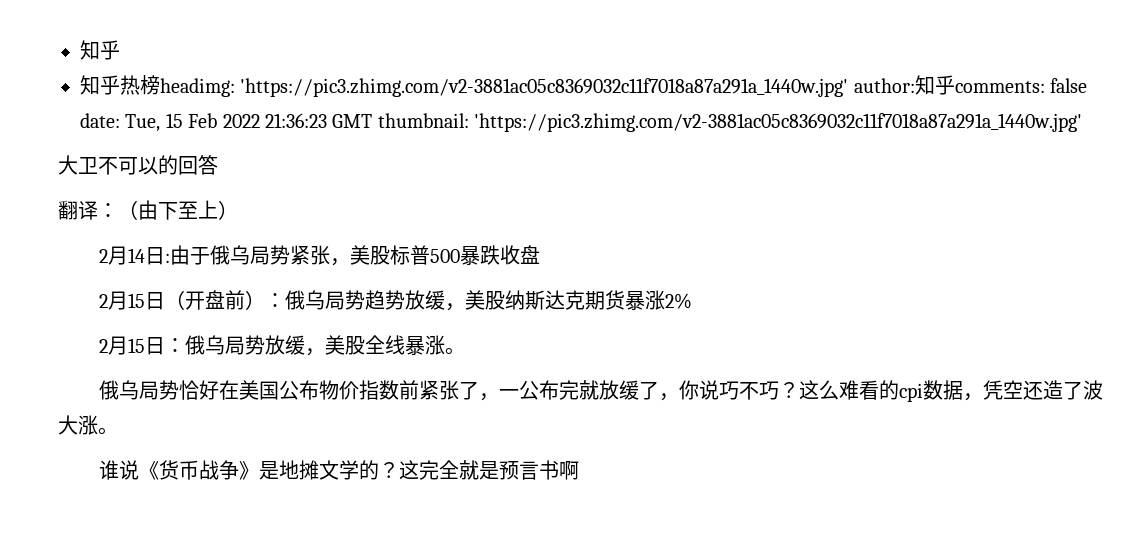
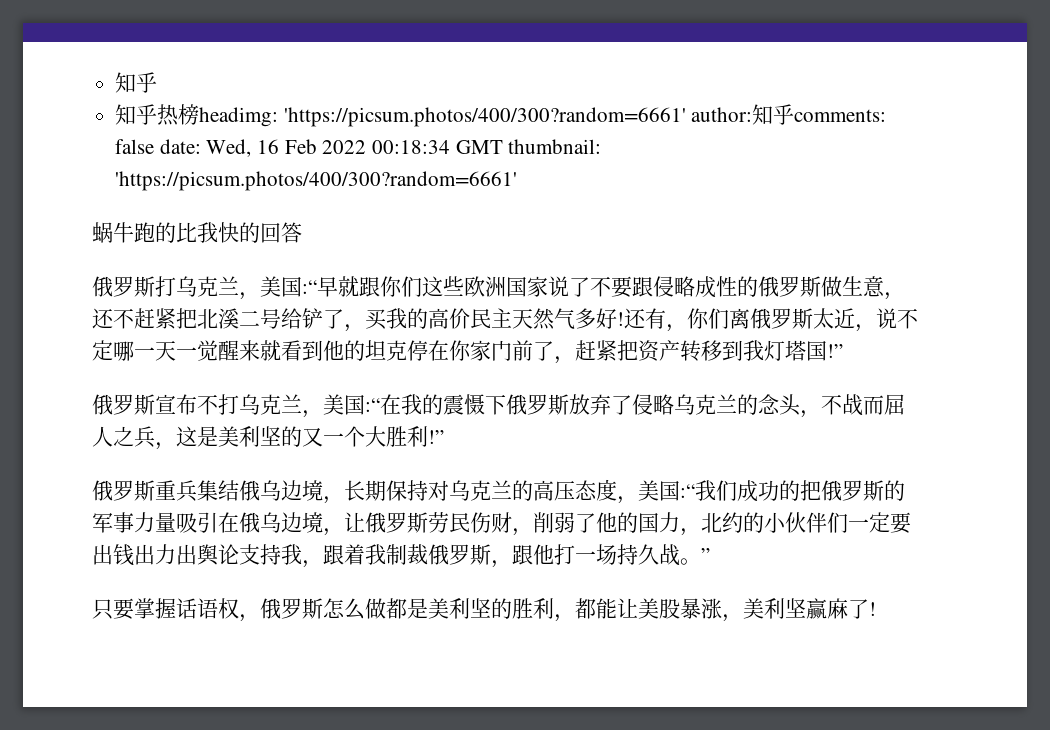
- 知乎热榜headimg: 'https://pic3.zhimg.com/v2-3881ac05c8369032c11f7018a87a291a_1440w.jpg' author:知乎comments: false date: Tue, 15 Feb 2022 21:36:23 GMT thumbnail: 'https://pic3.zhimg.com/v2-3881ac05c8369032c11f7018a87a291a_1440w.jpg'
- 大卫不可以的回答
- 翻译：（由下至上）
- 2月14日:由于俄乌局势紧张，美股标普500暴跌收盘
- 2月15日（开盘前）：俄乌局势趋势放缓，美股纳斯达克期货暴涨2%
- 2月15日：俄乌局势放缓，美股全线暴涨。
- 俄乌局势恰好在美国公布物价指数前紧张了，一公布完就放缓了，你说巧不巧？这么难看的cpi数据，凭空还造了波大涨。
- 谁说《货币战争》是地摊文学的？这完全就是预言书啊
+ 知乎热榜headimg: 'https://picsum.photos/400/300?random=6661' author:知乎comments: false date: Wed, 16 Feb 2022 00:18:34 GMT thumbnail: 'https://picsum.photos/400/300?random=6661'
+ 蜗牛跑的比我快的回答
+ 俄罗斯打乌克兰，美国:“早就跟你们这些欧洲国家说了不要跟侵略成性的俄罗斯做生意，还不赶紧把北溪二号给铲了，买我的高价民主天然气多好!还有，你们离俄罗斯太近，说不定哪一天一觉醒来就看到他的坦克停在你家门前了，赶紧把资产转移到我灯塔国!”
+ 俄罗斯宣布不打乌克兰，美国:“在我的震慑下俄罗斯放弃了侵略乌克兰的念头，不战而屈人之兵，这是美利坚的又一个大胜利!”
+ 俄罗斯重兵集结俄乌边境，长期保持对乌克兰的高压态度，美国:“我们成功的把俄罗斯的军事力量吸引在俄乌边境，让俄罗斯劳民伤财，削弱了他的国力，北约的小伙伴们一定要出钱出力出舆论支持我，跟着我制裁俄罗斯，跟他打一场持久战。”
+ 只要掌握话语权，俄罗斯怎么做都是美利坚的胜利，都能让美股暴涨，美利坚赢麻了!

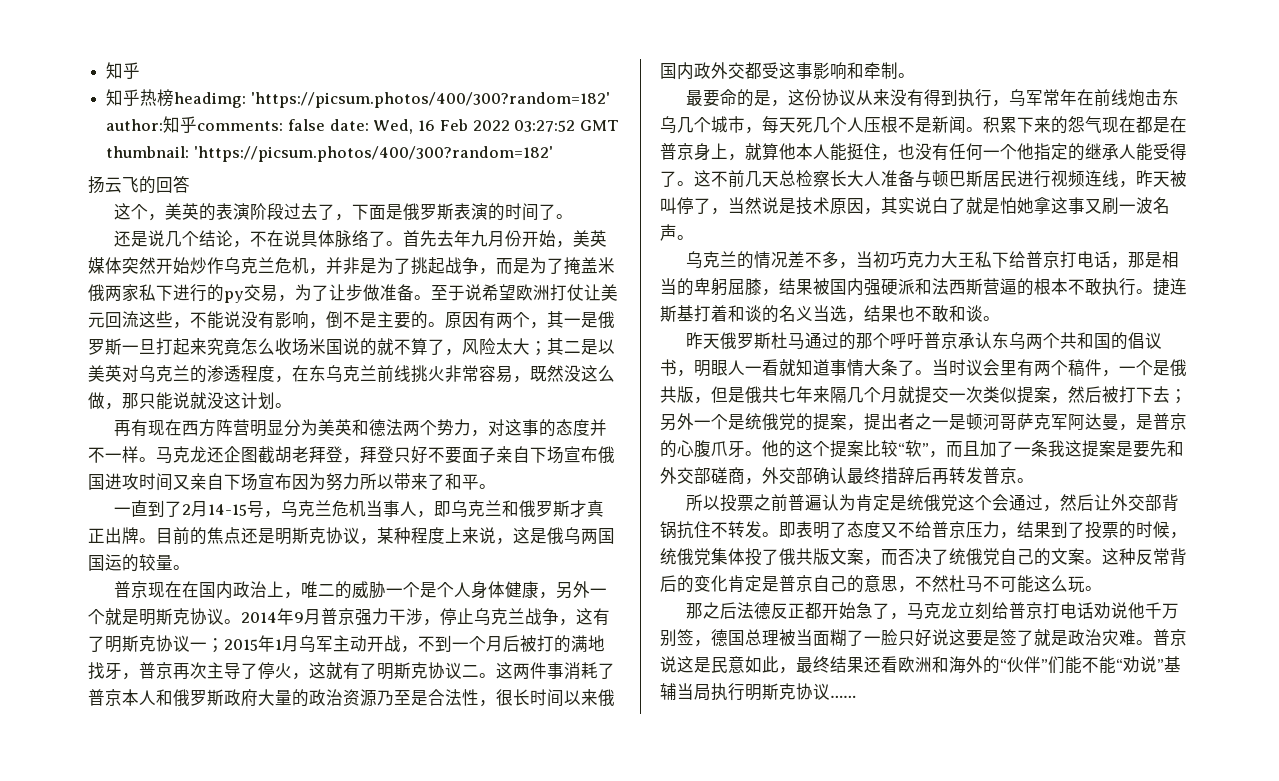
- 知乎热榜headimg: 'https://picsum.photos/400/300?random=6661' author:知乎comments: false date: Wed, 16 Feb 2022 00:18:34 GMT thumbnail: 'https://picsum.photos/400/300?random=6661'
- 蜗牛跑的比我快的回答
- 俄罗斯打乌克兰，美国:“早就跟你们这些欧洲国家说了不要跟侵略成性的俄罗斯做生意，还不赶紧把北溪二号给铲了，买我的高价民主天然气多好!还有，你们离俄罗斯太近，说不定哪一天一觉醒来就看到他的坦克停在你家门前了，赶紧把资产转移到我灯塔国!”
- 俄罗斯宣布不打乌克兰，美国:“在我的震慑下俄罗斯放弃了侵略乌克兰的念头，不战而屈人之兵，这是美利坚的又一个大胜利!”
- 俄罗斯重兵集结俄乌边境，长期保持对乌克兰的高压态度，美国:“我们成功的把俄罗斯的军事力量吸引在俄乌边境，让俄罗斯劳民伤财，削弱了他的国力，北约的小伙伴们一定要出钱出力出舆论支持我，跟着我制裁俄罗斯，跟他打一场持久战。”
- 只要掌握话语权，俄罗斯怎么做都是美利坚的胜利，都能让美股暴涨，美利坚赢麻了!
+ 知乎热榜headimg: 'https://picsum.photos/400/300?random=182' author:知乎comments: false date: Wed, 16 Feb 2022 03:27:52 GMT thumbnail: 'https://picsum.photos/400/300?random=182'
+ 扬云飞的回答
+ 这个，美英的表演阶段过去了，下面是俄罗斯表演的时间了。
+ 还是说几个结论，不在说具体脉络了。首先去年九月份开始，美英媒体突然开始炒作乌克兰危机，并非是为了挑起战争，而是为了掩盖米俄两家私下进行的py交易，为了让步做准备。至于说希望欧洲打仗让美元回流这些，不能说没有影响，倒不是主要的。原因有两个，其一是俄罗斯一旦打起来究竟怎么收场米国说的就不算了，风险太大；其二是以美英对乌克兰的渗透程度，在东乌克兰前线挑火非常容易，既然没这么做，那只能说就没这计划。
+ 再有现在西方阵营明显分为美英和德法两个势力，对这事的态度并不一样。马克龙还企图截胡老拜登，拜登只好不要面子亲自下场宣布俄国进攻时间又亲自下场宣布因为努力所以带来了和平。
+ 一直到了2月14-15号，乌克兰危机当事人，即乌克兰和俄罗斯才真正出牌。目前的焦点还是明斯克协议，某种程度上来说，这是俄乌两国国运的较量。
+ 普京现在在国内政治上，唯二的威胁一个是个人身体健康，另外一个就是明斯克协议。2014年9月普京强力干涉，停止乌克兰战争，这有了明斯克协议一；2015年1月乌军主动开战，不到一个月后被打的满地找牙，普京再次主导了停火，这就有了明斯克协议二。这两件事消耗了普京本人和俄罗斯政府大量的政治资源乃至是合法性，很长时间以来俄国内政外交都受这事影响和牵制。
+ 最要命的是，这份协议从来没有得到执行，乌军常年在前线炮击东乌几个城市，每天死几个人压根不是新闻。积累下来的怨气现在都是在普京身上，就算他本人能挺住，也没有任何一个他指定的继承人能受得了。这不前几天总检察长大人准备与顿巴斯居民进行视频连线，昨天被叫停了，当然说是技术原因，其实说白了就是怕她拿这事又刷一波名声。
+ 乌克兰的情况差不多，当初巧克力大王私下给普京打电话，那是相当的卑躬屈膝，结果被国内强硬派和法西斯营逼的根本不敢执行。捷连斯基打着和谈的名义当选，结果也不敢和谈。
+ 昨天俄罗斯杜马通过的那个呼吁普京承认东乌两个共和国的倡议书，明眼人一看就知道事情大条了。当时议会里有两个稿件，一个是俄共版，但是俄共七年来隔几个月就提交一次类似提案，然后被打下去；另外一个是统俄党的提案，提出者之一是顿河哥萨克军阿达曼，是普京的心腹爪牙。他的这个提案比较“软”，而且加了一条我这提案是要先和外交部磋商，外交部确认最终措辞后再转发普京。
+ 所以投票之前普遍认为肯定是统俄党这个会通过，然后让外交部背锅抗住不转发。即表明了态度又不给普京压力，结果到了投票的时候，统俄党集体投了俄共版文案，而否决了统俄党自己的文案。这种反常背后的变化肯定是普京自己的意思，不然杜马不可能这么玩。
+ 那之后法德反正都开始急了，马克龙立刻给普京打电话劝说他千万别签，德国总理被当面糊了一脸只好说这要是签了就是政治灾难。普京说这是民意如此，最终结果还看欧洲和海外的“伙伴”们能不能“劝说”基辅当局执行明斯克协议……

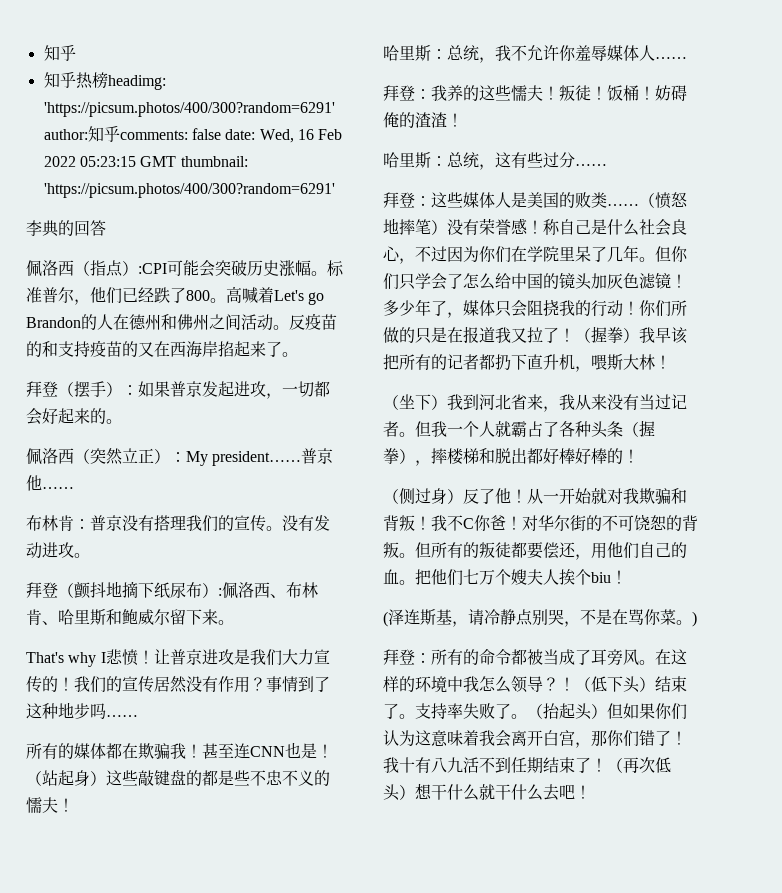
- 知乎热榜headimg: 'https://picsum.photos/400/300?random=182' author:知乎comments: false date: Wed, 16 Feb 2022 03:27:52 GMT thumbnail: 'https://picsum.photos/400/300?random=182'
- 扬云飞的回答
+ 知乎热榜headimg: 'https://picsum.photos/400/300?random=6291' author:知乎comments: false date: Wed, 16 Feb 2022 05:23:15 GMT thumbnail: 'https://picsum.photos/400/300?random=6291'
+ 李典的回答
- 这个，美英的表演阶段过去了，下面是俄罗斯表演的时间了。
- 还是说几个结论，不在说具体脉络了。首先去年九月份开始，美英媒体突然开始炒作乌克兰危机，并非是为了挑起战争，而是为了掩盖米俄两家私下进行的py交易，为了让步做准备。至于说希望欧洲打仗让美元回流这些，不能说没有影响，倒不是主要的。原因有两个，其一是俄罗斯一旦打起来究竟怎么收场米国说的就不算了，风险太大；其二是以美英对乌克兰的渗透程度，在东乌克兰前线挑火非常容易，既然没这么做，那只能说就没这计划。
- 再有现在西方阵营明显分为美英和德法两个势力，对这事的态度并不一样。马克龙还企图截胡老拜登，拜登只好不要面子亲自下场宣布俄国进攻时间又亲自下场宣布因为努力所以带来了和平。
- 一直到了2月14-15号，乌克兰危机当事人，即乌克兰和俄罗斯才真正出牌。目前的焦点还是明斯克协议，某种程度上来说，这是俄乌两国国运的较量。
- 普京现在在国内政治上，唯二的威胁一个是个人身体健康，另外一个就是明斯克协议。2014年9月普京强力干涉，停止乌克兰战争，这有了明斯克协议一；2015年1月乌军主动开战，不到一个月后被打的满地找牙，普京再次主导了停火，这就有了明斯克协议二。这两件事消耗了普京本人和俄罗斯政府大量的政治资源乃至是合法性，很长时间以来俄国内政外交都受这事影响和牵制。
- 最要命的是，这份协议从来没有得到执行，乌军常年在前线炮击东乌几个城市，每天死几个人压根不是新闻。积累下来的怨气现在都是在普京身上，就算他本人能挺住，也没有任何一个他指定的继承人能受得了。这不前几天总检察长大人准备与顿巴斯居民进行视频连线，昨天被叫停了，当然说是技术原因，其实说白了就是怕她拿这事又刷一波名声。
- 乌克兰的情况差不多，当初巧克力大王私下给普京打电话，那是相当的卑躬屈膝，结果被国内强硬派和法西斯营逼的根本不敢执行。捷连斯基打着和谈的名义当选，结果也不敢和谈。
- 昨天俄罗斯杜马通过的那个呼吁普京承认东乌两个共和国的倡议书，明眼人一看就知道事情大条了。当时议会里有两个稿件，一个是俄共版，但是俄共七年来隔几个月就提交一次类似提案，然后被打下去；另外一个是统俄党的提案，提出者之一是顿河哥萨克军阿达曼，是普京的心腹爪牙。他的这个提案比较“软”，而且加了一条我这提案是要先和外交部磋商，外交部确认最终措辞后再转发普京。
- 所以投票之前普遍认为肯定是统俄党这个会通过，然后让外交部背锅抗住不转发。即表明了态度又不给普京压力，结果到了投票的时候，统俄党集体投了俄共版文案，而否决了统俄党自己的文案。这种反常背后的变化肯定是普京自己的意思，不然杜马不可能这么玩。
- 那之后法德反正都开始急了，马克龙立刻给普京打电话劝说他千万别签，德国总理被当面糊了一脸只好说这要是签了就是政治灾难。普京说这是民意如此，最终结果还看欧洲和海外的“伙伴”们能不能“劝说”基辅当局执行明斯克协议……
+ 佩洛西（指点）:CPI可能会突破历史涨幅。标准普尔，他们已经跌了800。高喊着Let's go Brandon的人在德州和佛州之间活动。反疫苗的和支持疫苗的又在西海岸掐起来了。
+ 拜登（摆手）：如果普京发起进攻，一切都会好起来的。
+ 佩洛西（突然立正）：My president……普京他……
+ 布林肯：普京没有搭理我们的宣传。没有发动进攻。
+ 拜登（颤抖地摘下纸尿布）:佩洛西、布林肯、哈里斯和鲍威尔留下来。
+ That's why I悲愤！让普京进攻是我们大力宣传的！我们的宣传居然没有作用？事情到了这种地步吗……
+ 所有的媒体都在欺骗我！甚至连CNN也是！（站起身）这些敲键盘的都是些不忠不义的懦夫！
+ 哈里斯：总统，我不允许你羞辱媒体人……
+ 拜登：我养的这些懦夫！叛徒！饭桶！妨碍俺的渣渣！
+ 哈里斯：总统，这有些过分……
+ 拜登：这些媒体人是美国的败类……（愤怒地摔笔）没有荣誉感！称自己是什么社会良心，不过因为你们在学院里呆了几年。但你们只学会了怎么给中国的镜头加灰色滤镜！多少年了，媒体只会阻挠我的行动！你们所做的只是在报道我又拉了！（握拳）我早该把所有的记者都扔下直升机，喂斯大林！
+ （坐下）我到河北省来，我从来没有当过记者。但我一个人就霸占了各种头条（握拳），摔楼梯和脱出都好棒好棒的！
+ （侧过身）反了他！从一开始就对我欺骗和背叛！我不C你爸！对华尔街的不可饶恕的背叛。但所有的叛徒都要偿还，用他们自己的血。把他们七万个嫂夫人挨个biu！
+ (泽连斯基，请冷静点别哭，不是在骂你菜。)
+ 拜登：所有的命令都被当成了耳旁风。在这样的环境中我怎么领导？！（低下头）结束了。支持率失败了。（抬起头）但如果你们认为这意味着我会离开白宫，那你们错了！我十有八九活不到任期结束了！（再次低头）想干什么就干什么去吧！

